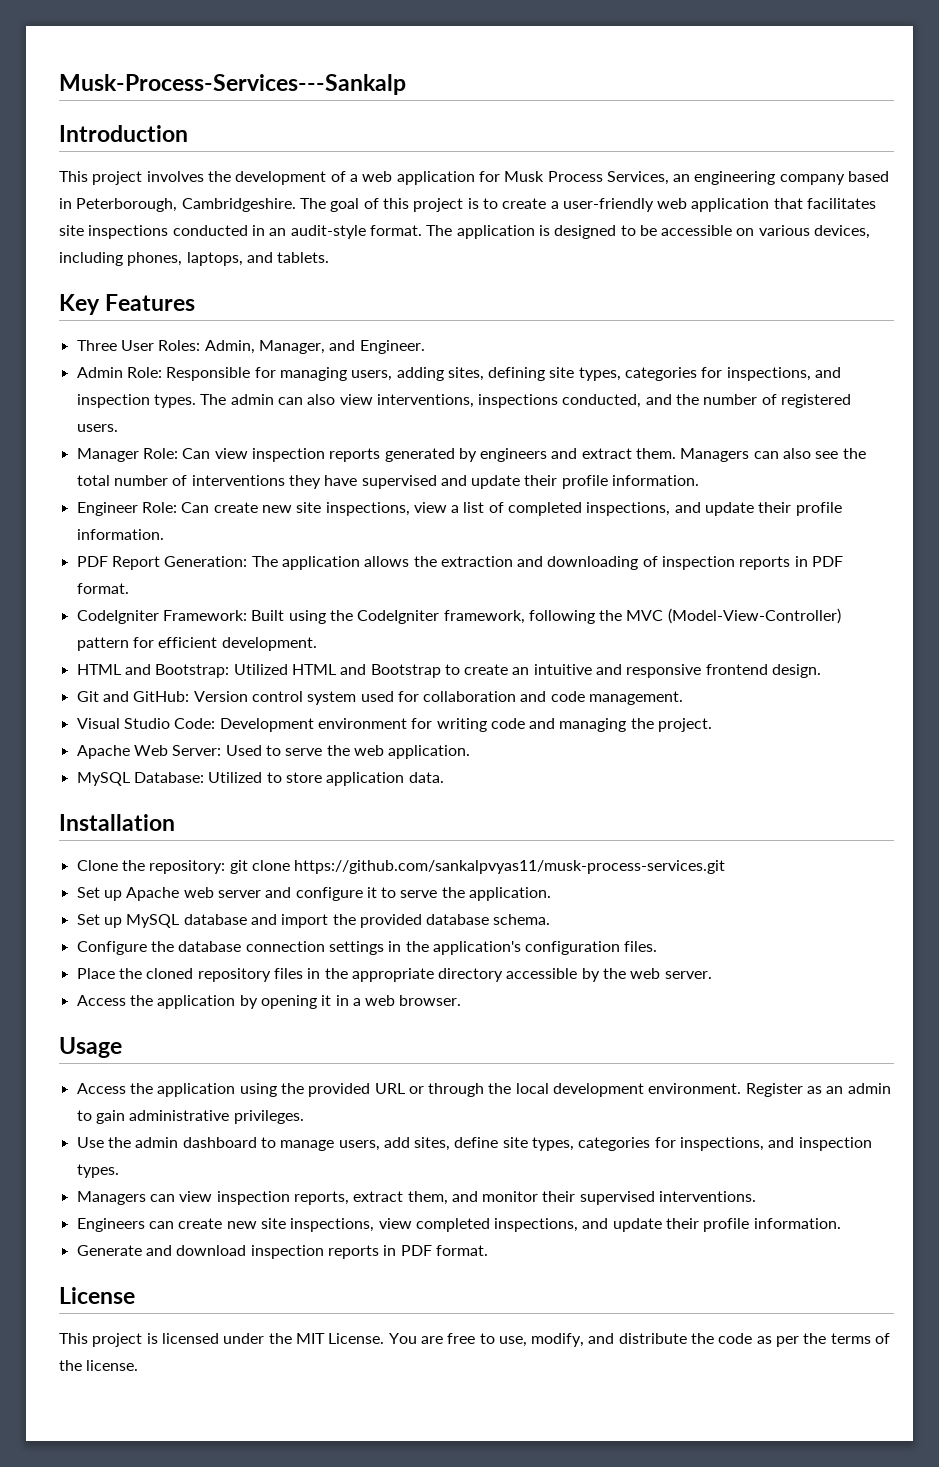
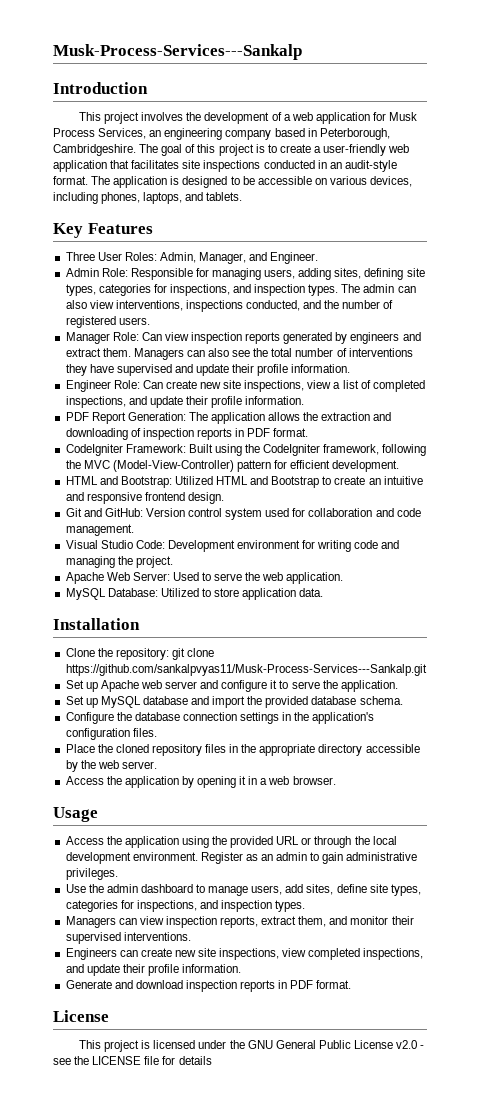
- Clone the repository: git clone https://github.com/sankalpvyas11/musk-process-services.git
+ Clone the repository: git clone https://github.com/sankalpvyas11/Musk-Process-Services---Sankalp.git
- This project is licensed under the MIT License. You are free to use, modify, and distribute the code as per the terms of the license.
+ This project is licensed under the GNU General Public License v2.0 - see the LICENSE file for details

